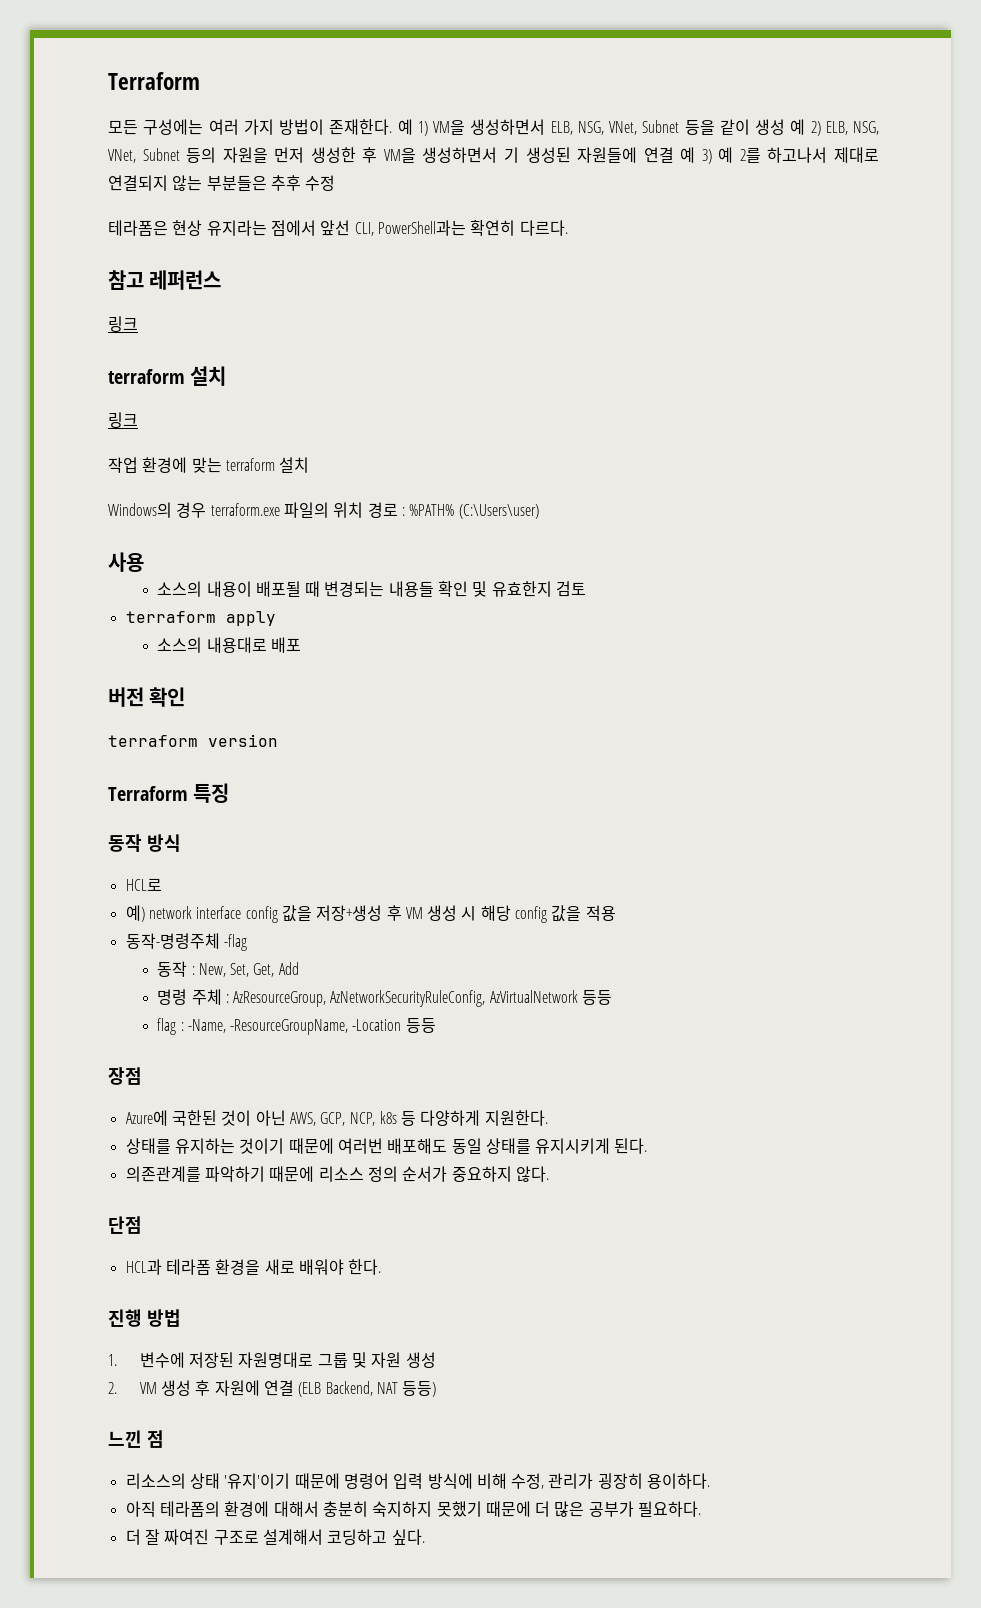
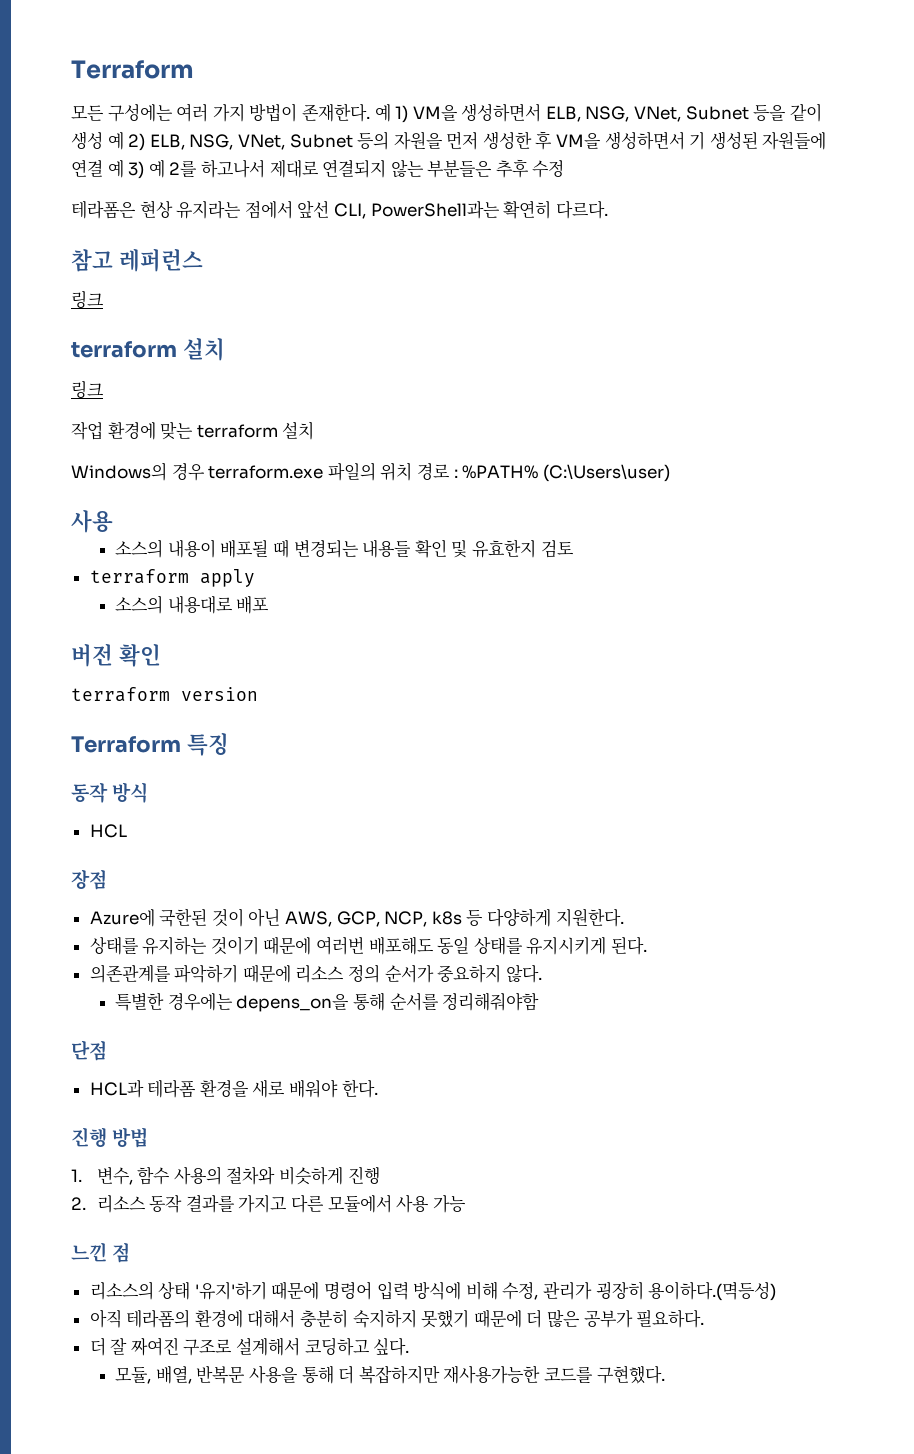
- HCL로
- 예) network interface config 값을 저장+생성 후 VM 생성 시 해당 config 값을 적용
- 동작-명령주체 -flag
- 동작 : New, Set, Get, Add
- 명령 주체 : AzResourceGroup, AzNetworkSecurityRuleConfig, AzVirtualNetwork 등등
- flag : -Name, -ResourceGroupName, -Location 등등
+ HCL
+ 특별한 경우에는 depens_on을 통해 순서를 정리해줘야함
- 1. 변수에 저장된 자원명대로 그룹 및 자원 생성
- 2. VM 생성 후 자원에 연결 (ELB Backend, NAT 등등)
+ 1. 변수, 함수 사용의 절차와 비슷하게 진행
+ 2. 리소스 동작 결과를 가지고 다른 모듈에서 사용 가능
- 리소스의 상태 '유지'이기 때문에 명령어 입력 방식에 비해 수정, 관리가 굉장히 용이하다.
+ 리소스의 상태 '유지'하기 때문에 명령어 입력 방식에 비해 수정, 관리가 굉장히 용이하다.(멱등성)
+ 모듈, 배열, 반복문 사용을 통해 더 복잡하지만 재사용가능한 코드를 구현했다.

